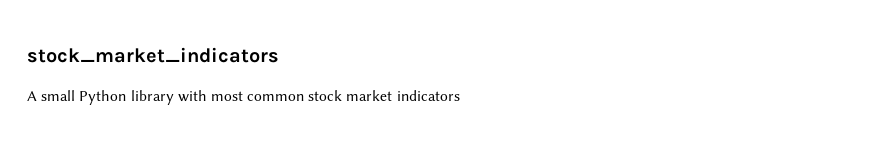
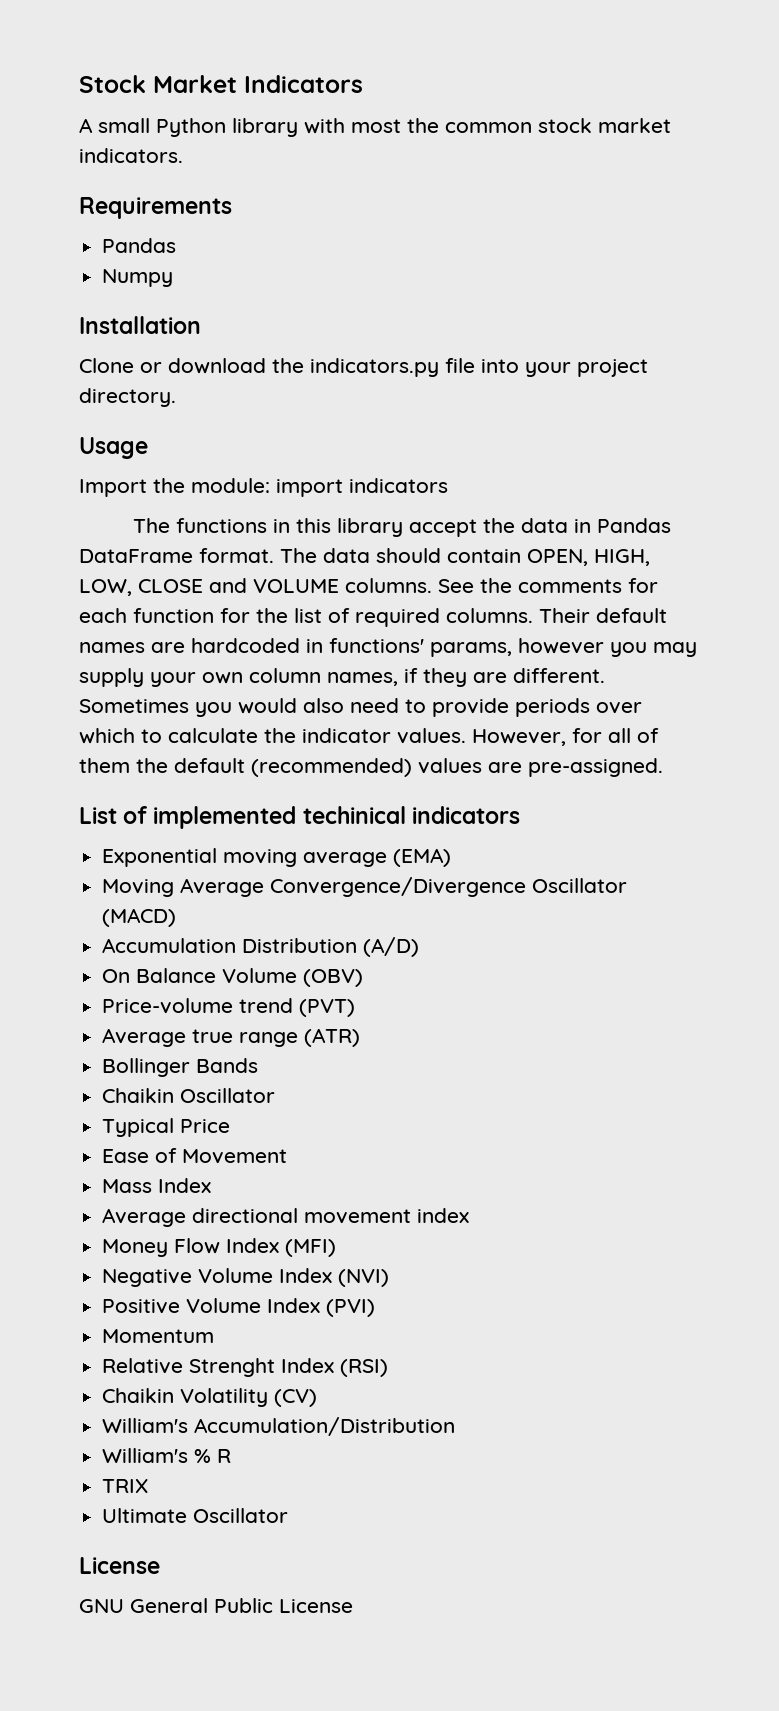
- stock_market_indicators
+ Stock Market Indicators
- A small Python library with most common stock market indicators
+ A small Python library with most the common stock market indicators.
+ Requirements
+ Pandas
+ Numpy
+ Installation
+ Clone or download the indicators.py file into your project directory.
+ Usage
+ Import the module: import indicators
+ The functions in this library accept the data in Pandas DataFrame format. The data should contain OPEN, HIGH, LOW, CLOSE and VOLUME columns. See the comments for each function for the list of required columns. Their default names are hardcoded in functions' params, however you may supply your own column names, if they are different. Sometimes you would also need to provide periods over which to calculate the indicator values. However, for all of them the default (recommended) values are pre-assigned.
+ List of implemented techinical indicators
+ Exponential moving average (EMA)
+ Moving Average Convergence/Divergence Oscillator (MACD)
+ Accumulation Distribution (A/D)
+ On Balance Volume (OBV)
+ Price-volume trend (PVT)
+ Average true range (ATR)
+ Bollinger Bands
+ Chaikin Oscillator
+ Typical Price
+ Ease of Movement
+ Mass Index
+ Average directional movement index
+ Money Flow Index (MFI)
+ Negative Volume Index (NVI)
+ Positive Volume Index (PVI)
+ Momentum
+ Relative Strenght Index (RSI)
+ Chaikin Volatility (CV)
+ William's Accumulation/Distribution
+ William's % R
+ TRIX
+ Ultimate Oscillator
+ License
+ GNU General Public License

